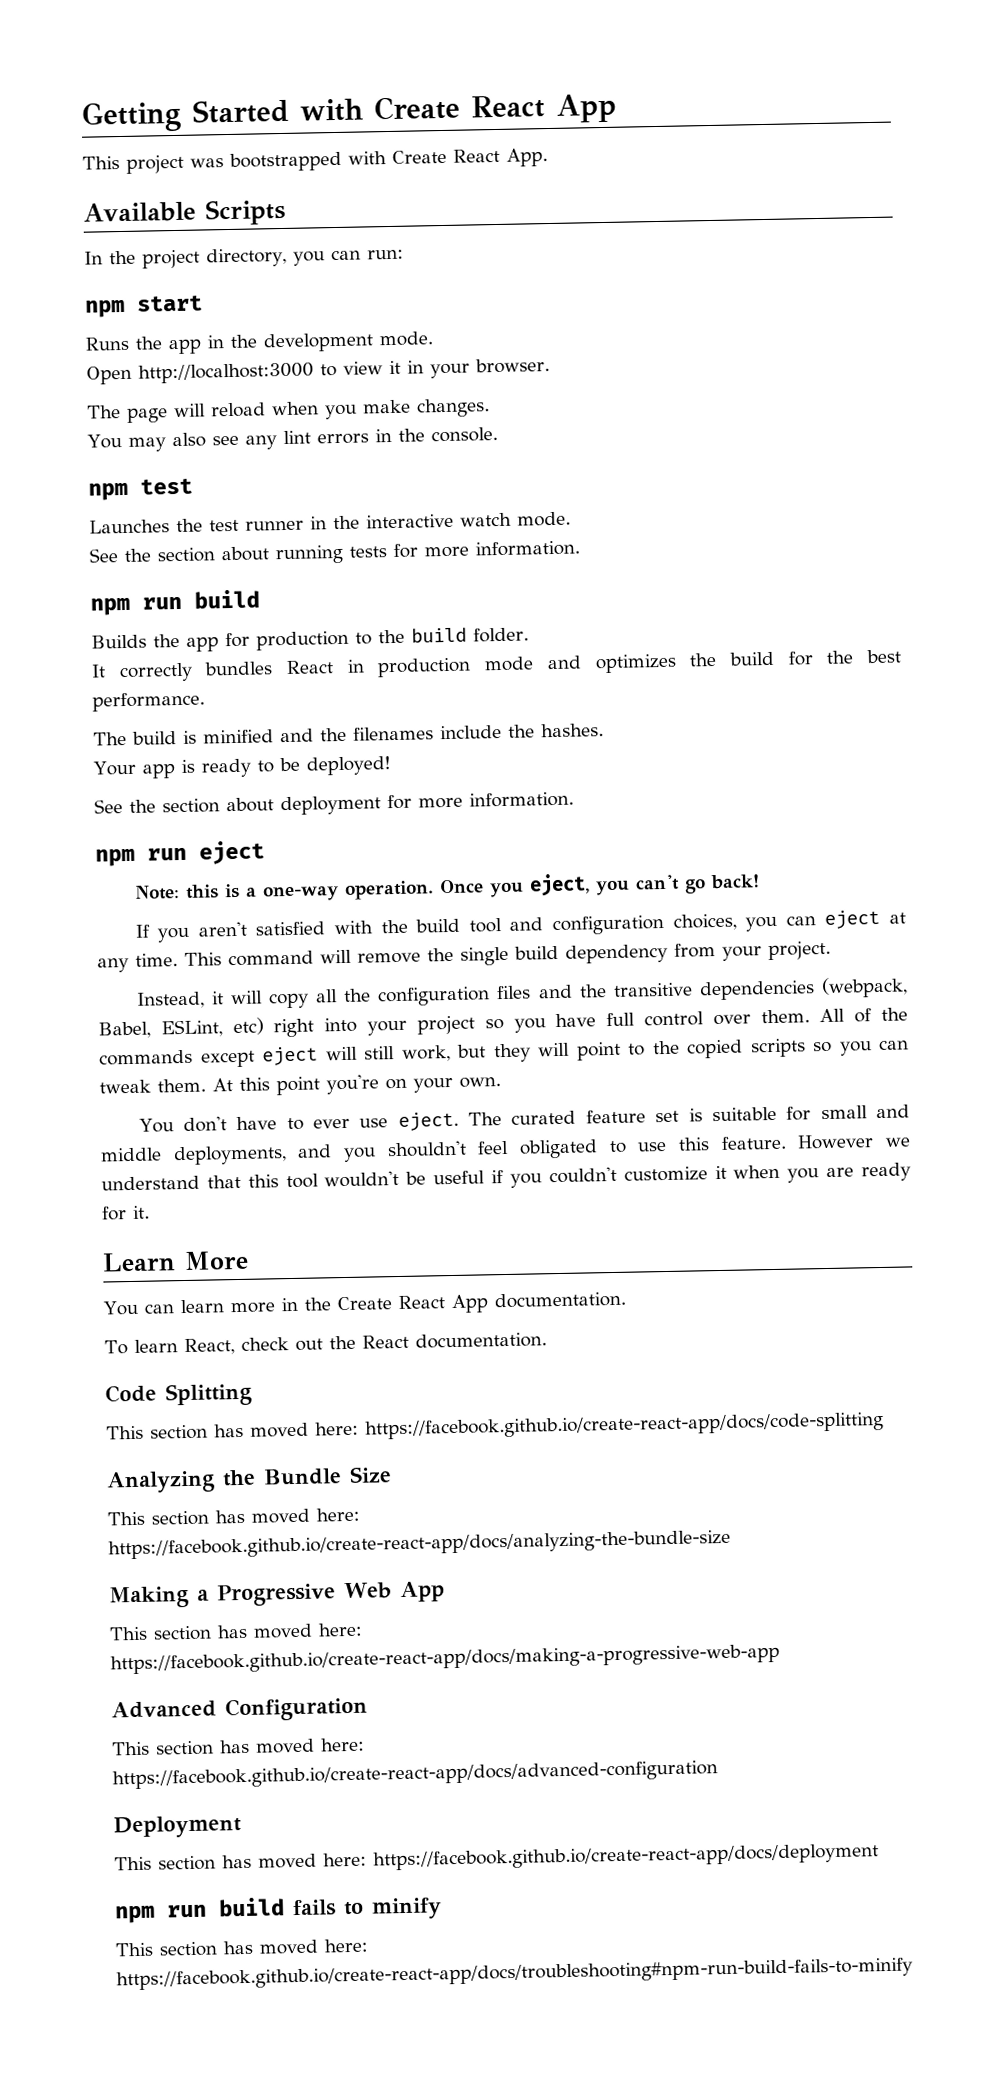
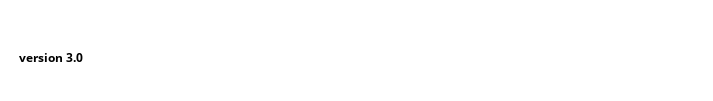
- Getting Started with Create React App
- This project was bootstrapped with Create React App.
- Available Scripts
- In the project directory, you can run:
- npm start
- Runs the app in the development mode.
- Open http://localhost:3000 to view it in your browser.
- The page will reload when you make changes.
- You may also see any lint errors in the console.
- npm test
- Launches the test runner in the interactive watch mode.
- See the section about running tests for more information.
- npm run build
- Builds the app for production to the build folder.
- It correctly bundles React in production mode and optimizes the build for the best performance.
- The build is minified and the filenames include the hashes.
- Your app is ready to be deployed!
- See the section about deployment for more information.
- npm run eject
- Note: this is a one-way operation. Once you eject, you can't go back!
- If you aren't satisfied with the build tool and configuration choices, you can eject at any time. This command will remove the single build dependency from your project.
- Instead, it will copy all the configuration files and the transitive dependencies (webpack, Babel, ESLint, etc) right into your project so you have full control over them. All of the commands except eject will still work, but they will point to the copied scripts so you can tweak them. At this point you're on your own.
- You don't have to ever use eject. The curated feature set is suitable for small and middle deployments, and you shouldn't feel obligated to use this feature. However we understand that this tool wouldn't be useful if you couldn't customize it when you are ready for it.
- Learn More
- You can learn more in the Create React App documentation.
- To learn React, check out the React documentation.
- Code Splitting
- This section has moved here: https://facebook.github.io/create-react-app/docs/code-splitting
- Analyzing the Bundle Size
- This section has moved here: https://facebook.github.io/create-react-app/docs/analyzing-the-bundle-size
- Making a Progressive Web App
- This section has moved here: https://facebook.github.io/create-react-app/docs/making-a-progressive-web-app
- Advanced Configuration
- This section has moved here: https://facebook.github.io/create-react-app/docs/advanced-configuration
- Deployment
- This section has moved here: https://facebook.github.io/create-react-app/docs/deployment
- npm run build fails to minify
- This section has moved here: https://facebook.github.io/create-react-app/docs/troubleshooting#npm-run-build-fails-to-minify
+ version 3.0

